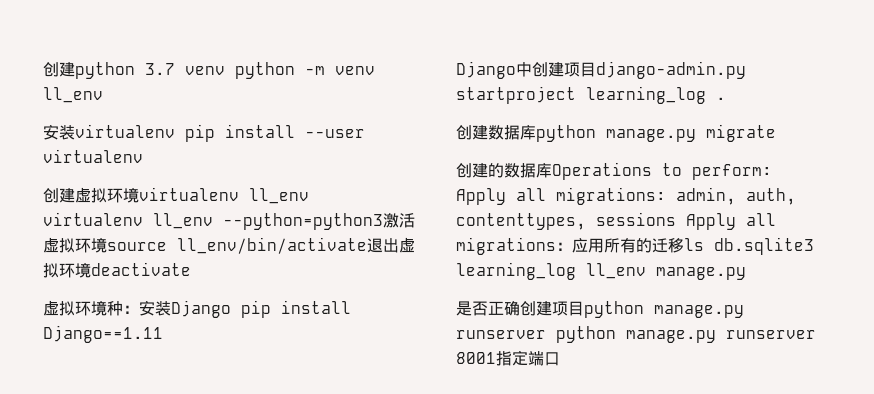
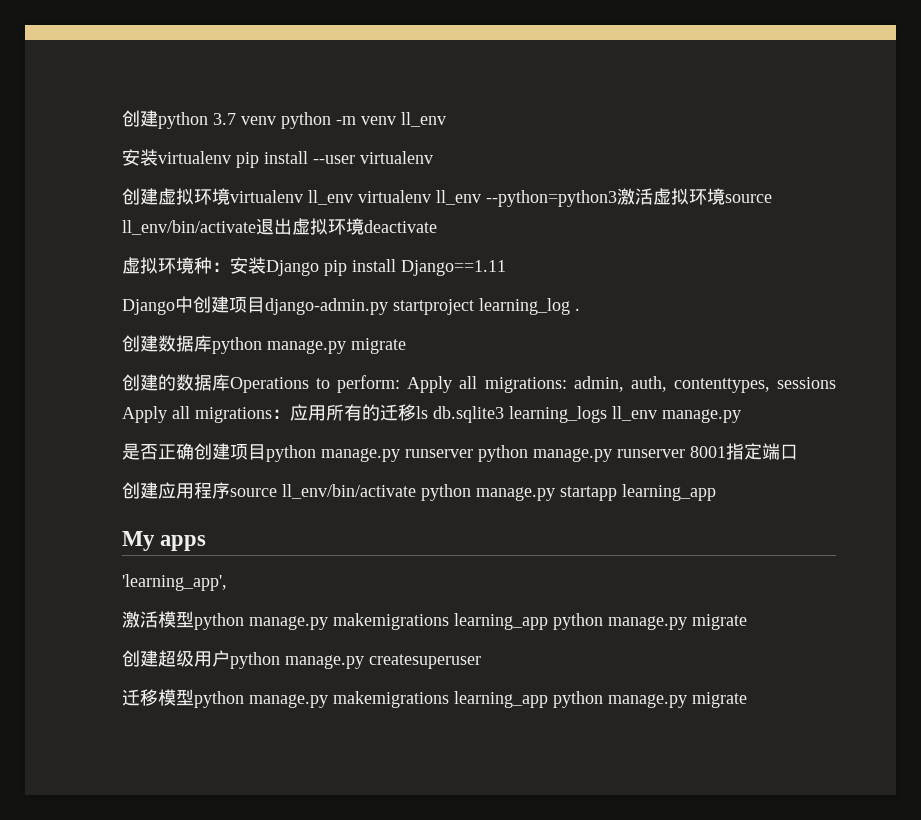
- 创建的数据库Operations to perform: Apply all migrations: admin, auth, contenttypes, sessions Apply all migrations：应用所有的迁移ls db.sqlite3 learning_log ll_env manage.py
+ 创建的数据库Operations to perform: Apply all migrations: admin, auth, contenttypes, sessions Apply all migrations：应用所有的迁移ls db.sqlite3 learning_logs ll_env manage.py
+ 创建应用程序source ll_env/bin/activate python manage.py startapp learning_app
+ My apps
+ 'learning_app',
+ 激活模型python manage.py makemigrations learning_app python manage.py migrate
+ 创建超级用户python manage.py createsuperuser
+ 迁移模型python manage.py makemigrations learning_app python manage.py migrate

